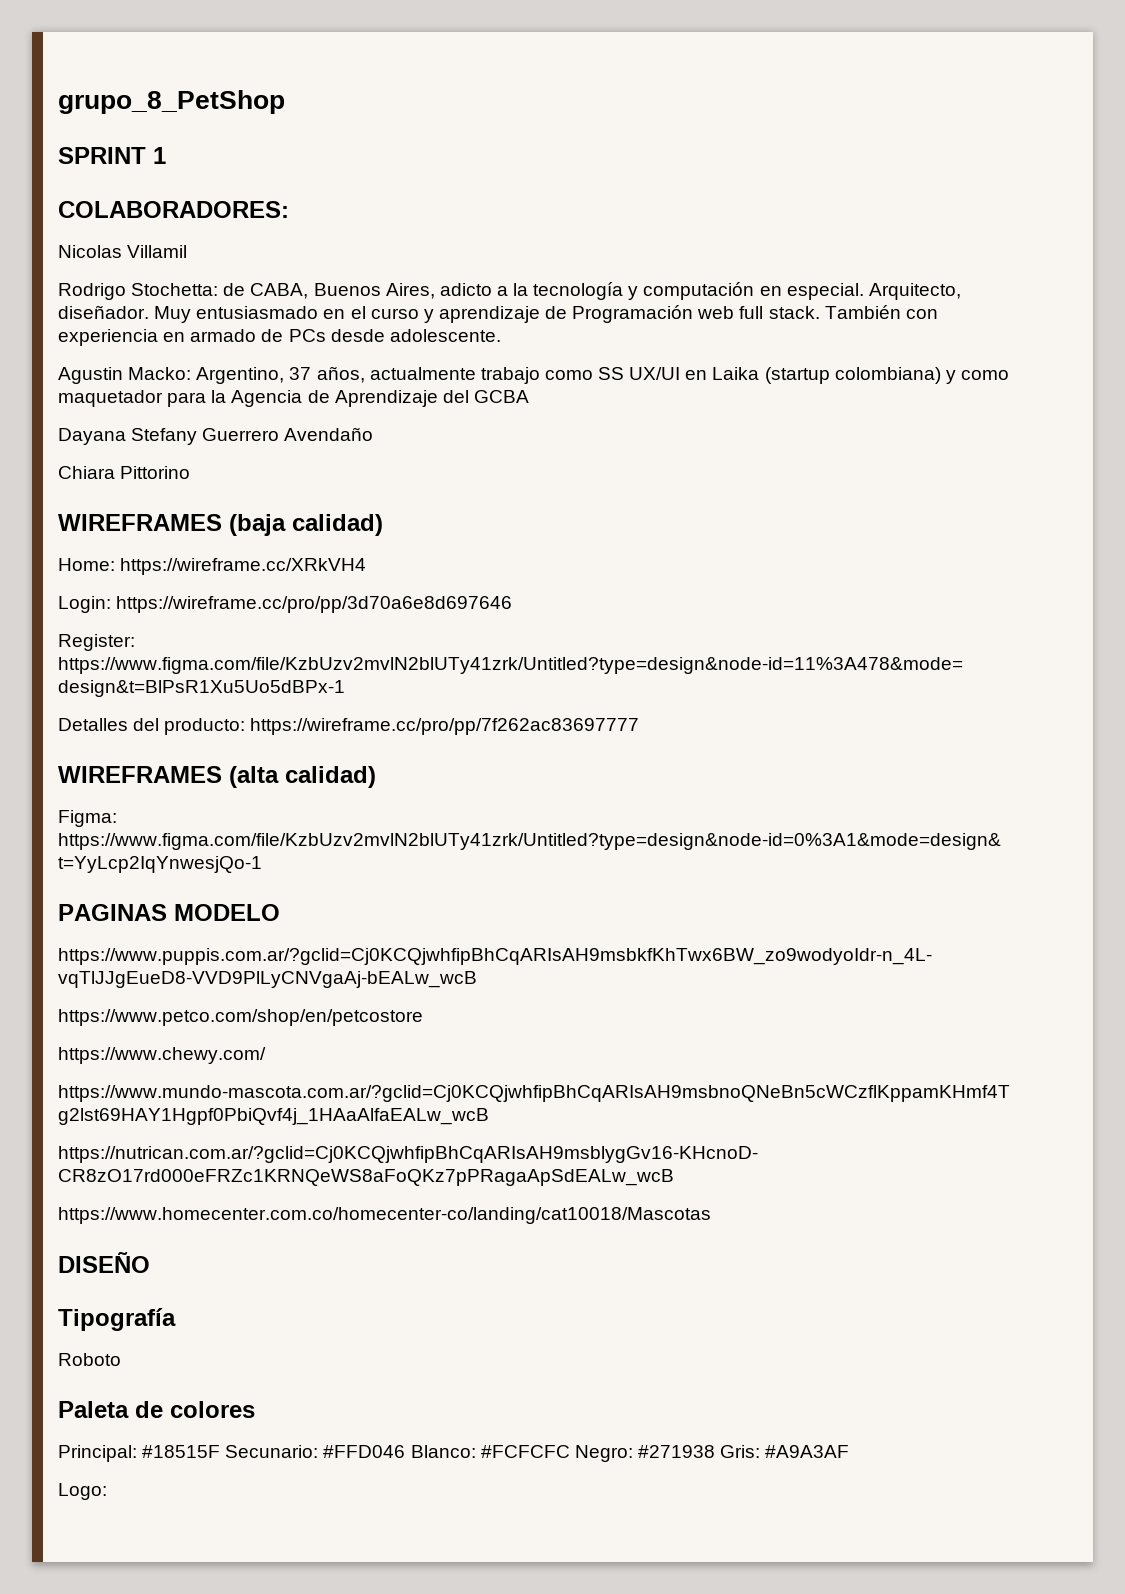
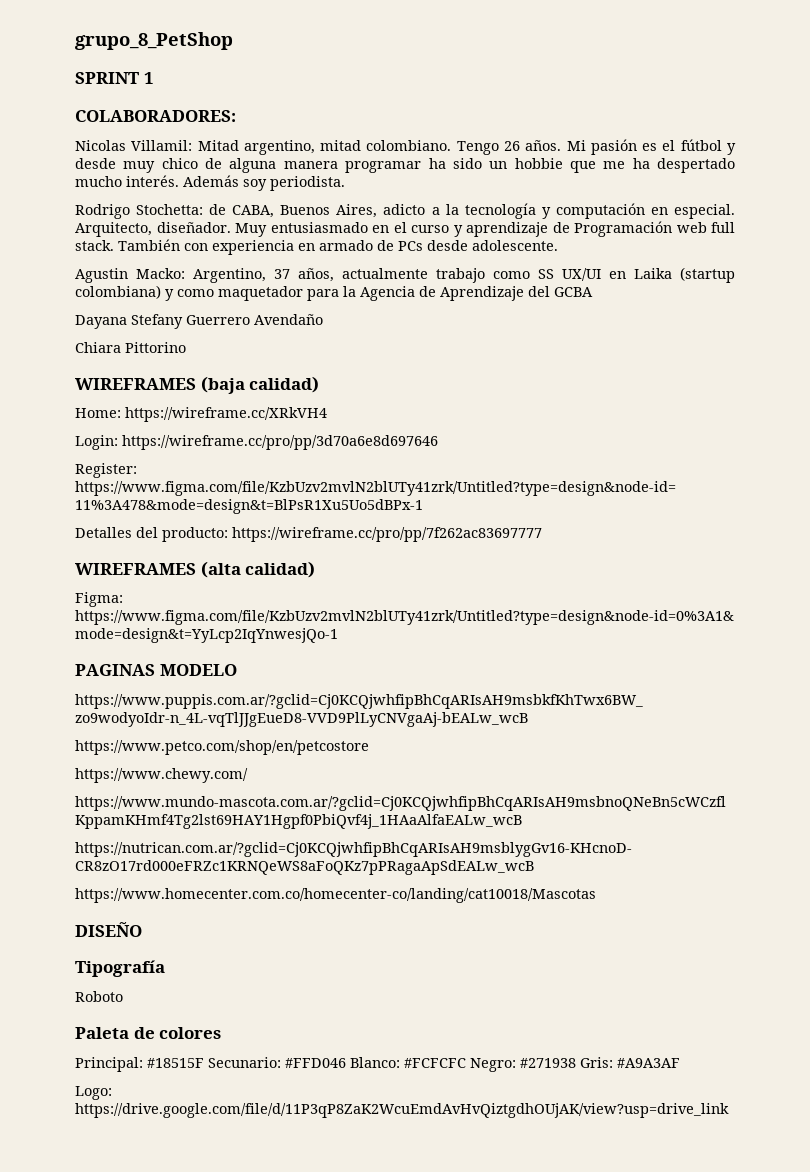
- Nicolas Villamil
+ Nicolas Villamil: Mitad argentino, mitad colombiano. Tengo 26 años. Mi pasión es el fútbol y desde muy chico de alguna manera programar ha sido un hobbie que me ha despertado mucho interés. Además soy periodista.
- Logo:
+ Logo: https://drive.google.com/file/d/11P3qP8ZaK2WcuEmdAvHvQiztgdhOUjAK/view?usp=drive_link

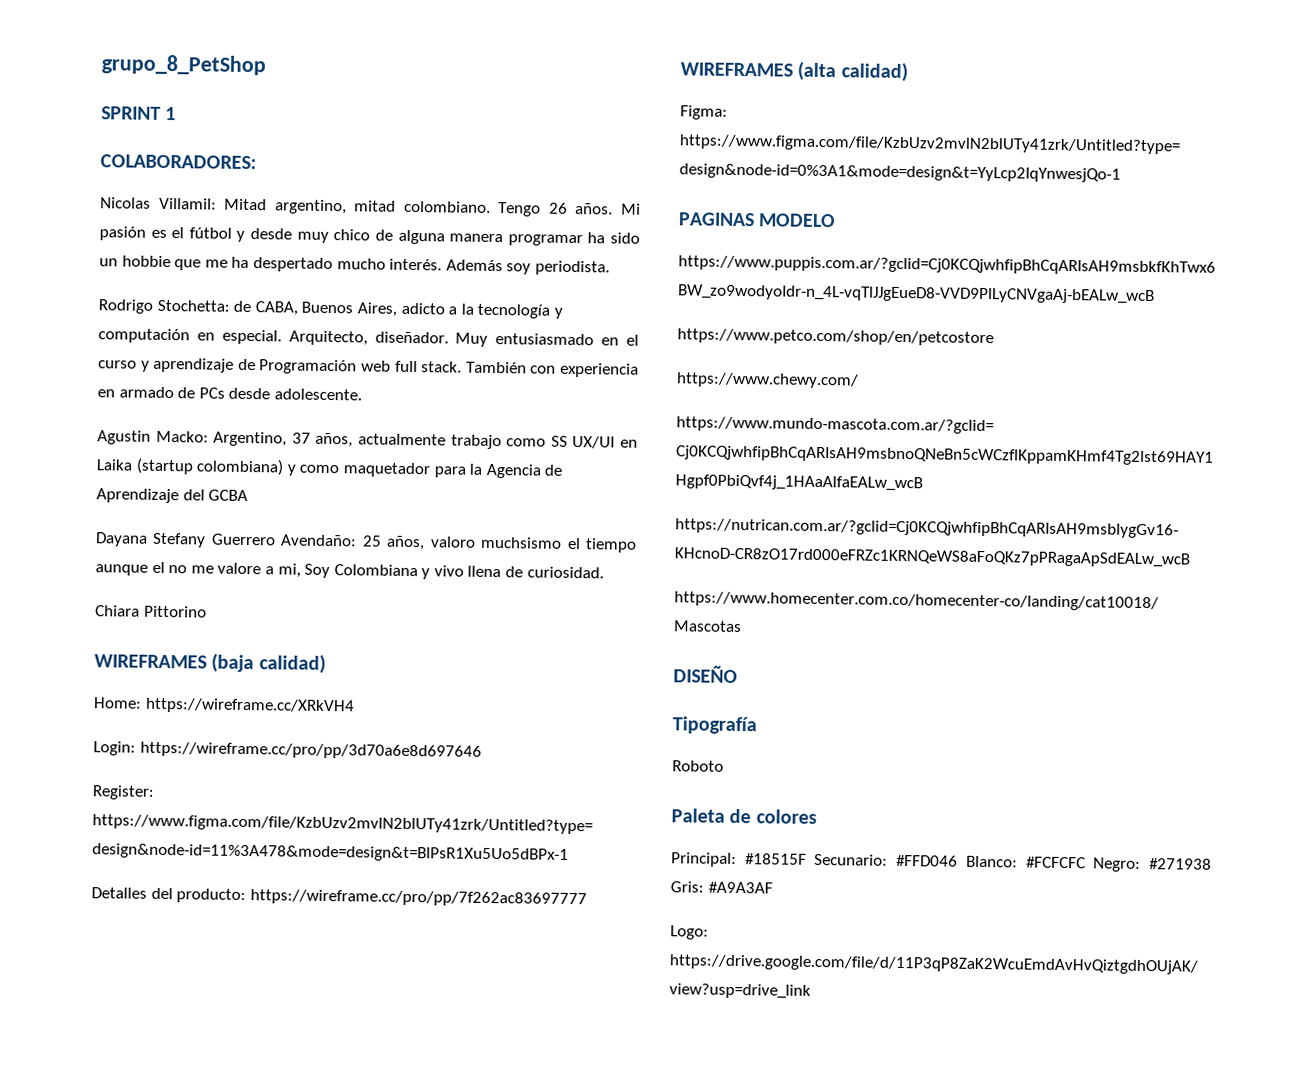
- Dayana Stefany Guerrero Avendaño
+ Dayana Stefany Guerrero Avendaño: 25 años, valoro muchsismo el tiempo aunque el no me valore a mi, Soy Colombiana y vivo llena de curiosidad.

